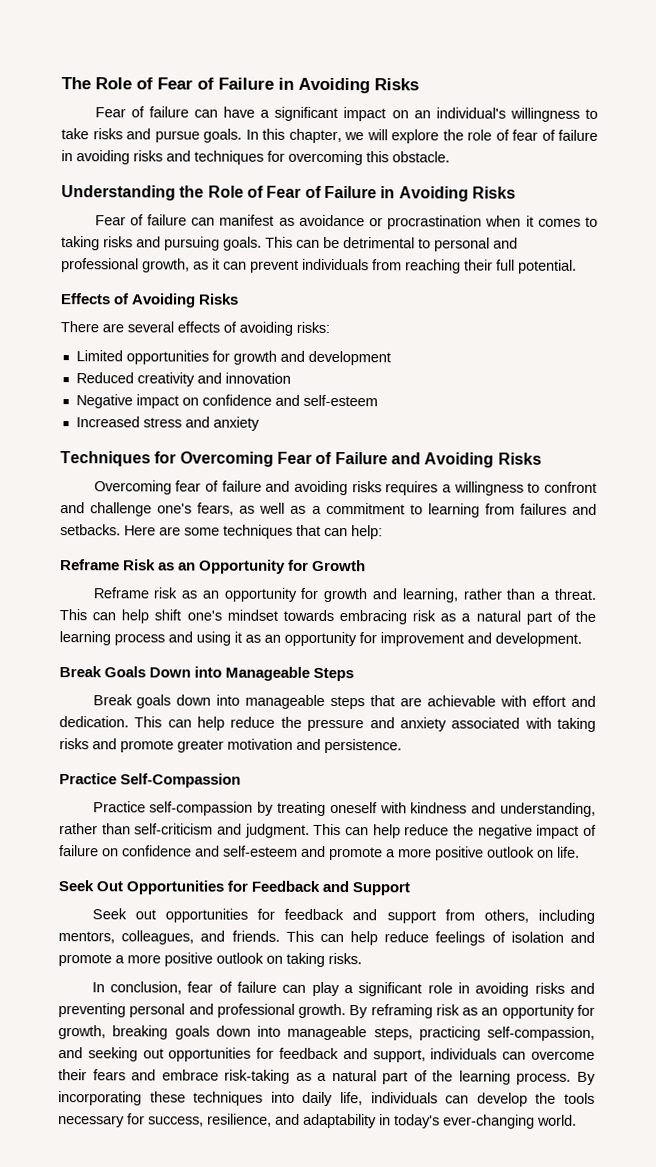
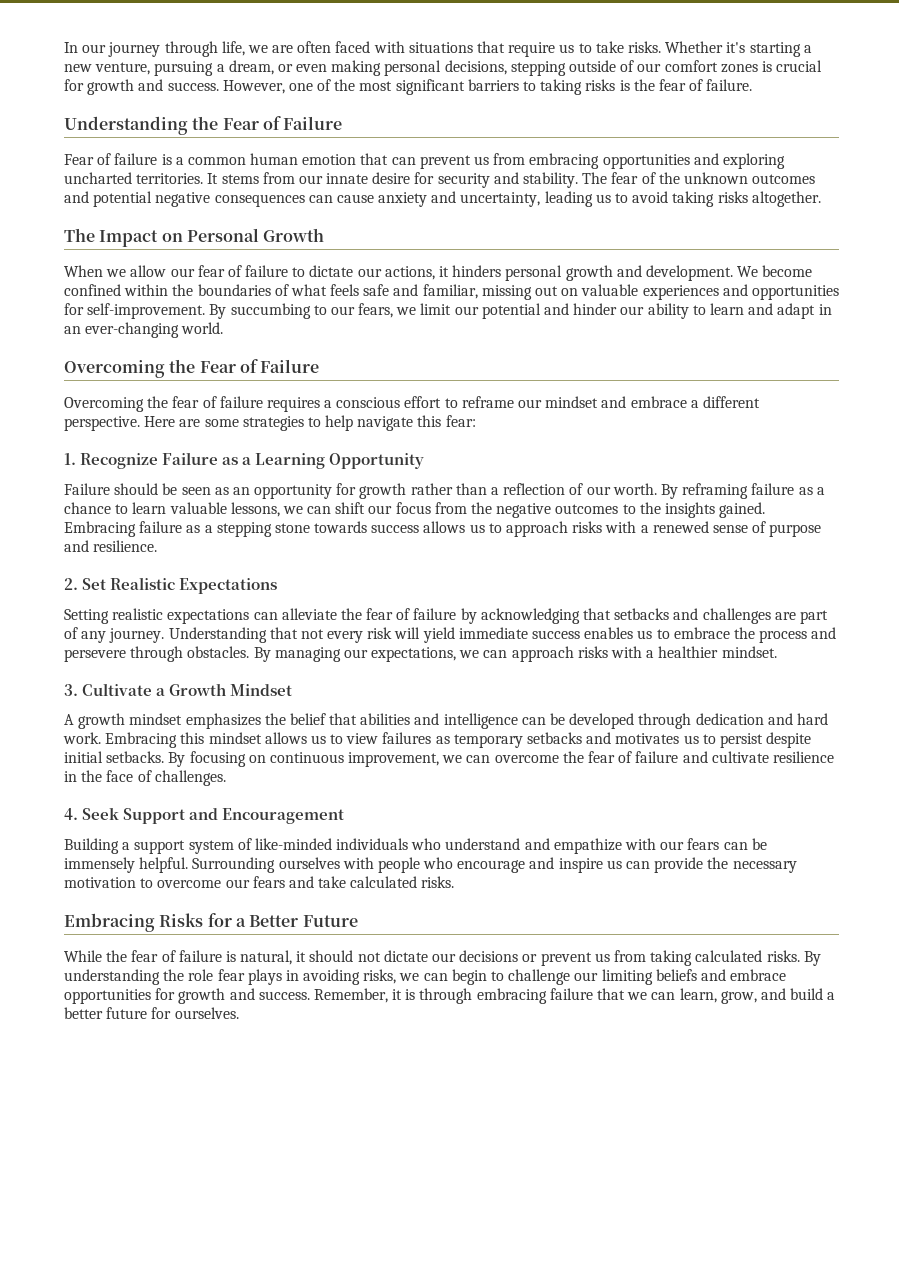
- The Role of Fear of Failure in Avoiding Risks
- Fear of failure can have a significant impact on an individual's willingness to take risks and pursue goals. In this chapter, we will explore the role of fear of failure in avoiding risks and techniques for overcoming this obstacle.
- Understanding the Role of Fear of Failure in Avoiding Risks
- Fear of failure can manifest as avoidance or procrastination when it comes to taking risks and pursuing goals. This can be detrimental to personal and professional growth, as it can prevent individuals from reaching their full potential.
- Effects of Avoiding Risks
- There are several effects of avoiding risks:
- Limited opportunities for growth and development
- Reduced creativity and innovation
- Negative impact on confidence and self-esteem
- Increased stress and anxiety
- Techniques for Overcoming Fear of Failure and Avoiding Risks
- Overcoming fear of failure and avoiding risks requires a willingness to confront and challenge one's fears, as well as a commitment to learning from failures and setbacks. Here are some techniques that can help:
- Reframe Risk as an Opportunity for Growth
- Reframe risk as an opportunity for growth and learning, rather than a threat. This can help shift one's mindset towards embracing risk as a natural part of the learning process and using it as an opportunity for improvement and development.
- Break Goals Down into Manageable Steps
- Break goals down into manageable steps that are achievable with effort and dedication. This can help reduce the pressure and anxiety associated with taking risks and promote greater motivation and persistence.
- Practice Self-Compassion
- Practice self-compassion by treating oneself with kindness and understanding, rather than self-criticism and judgment. This can help reduce the negative impact of failure on confidence and self-esteem and promote a more positive outlook on life.
- Seek Out Opportunities for Feedback and Support
- Seek out opportunities for feedback and support from others, including mentors, colleagues, and friends. This can help reduce feelings of isolation and promote a more positive outlook on taking risks.
- In conclusion, fear of failure can play a significant role in avoiding risks and preventing personal and professional growth. By reframing risk as an opportunity for growth, breaking goals down into manageable steps, practicing self-compassion, and seeking out opportunities for feedback and support, individuals can overcome their fears and embrace risk-taking as a natural part of the learning process. By incorporating these techniques into daily life, individuals can develop the tools necessary for success, resilience, and adaptability in today's ever-changing world.
+ In our journey through life, we are often faced with situations that require us to take risks. Whether it's starting a new venture, pursuing a dream, or even making personal decisions, stepping outside of our comfort zones is crucial for growth and success. However, one of the most significant barriers to taking risks is the fear of failure.
+ Understanding the Fear of Failure
+ Fear of failure is a common human emotion that can prevent us from embracing opportunities and exploring uncharted territories. It stems from our innate desire for security and stability. The fear of the unknown outcomes and potential negative consequences can cause anxiety and uncertainty, leading us to avoid taking risks altogether.
+ The Impact on Personal Growth
+ When we allow our fear of failure to dictate our actions, it hinders personal growth and development. We become confined within the boundaries of what feels safe and familiar, missing out on valuable experiences and opportunities for self-improvement. By succumbing to our fears, we limit our potential and hinder our ability to learn and adapt in an ever-changing world.
+ Overcoming the Fear of Failure
+ Overcoming the fear of failure requires a conscious effort to reframe our mindset and embrace a different perspective. Here are some strategies to help navigate this fear:
+ 1. Recognize Failure as a Learning Opportunity
+ Failure should be seen as an opportunity for growth rather than a reflection of our worth. By reframing failure as a chance to learn valuable lessons, we can shift our focus from the negative outcomes to the insights gained. Embracing failure as a stepping stone towards success allows us to approach risks with a renewed sense of purpose and resilience.
+ 2. Set Realistic Expectations
+ Setting realistic expectations can alleviate the fear of failure by acknowledging that setbacks and challenges are part of any journey. Understanding that not every risk will yield immediate success enables us to embrace the process and persevere through obstacles. By managing our expectations, we can approach risks with a healthier mindset.
+ 3. Cultivate a Growth Mindset
+ A growth mindset emphasizes the belief that abilities and intelligence can be developed through dedication and hard work. Embracing this mindset allows us to view failures as temporary setbacks and motivates us to persist despite initial setbacks. By focusing on continuous improvement, we can overcome the fear of failure and cultivate resilience in the face of challenges.
+ 4. Seek Support and Encouragement
+ Building a support system of like-minded individuals who understand and empathize with our fears can be immensely helpful. Surrounding ourselves with people who encourage and inspire us can provide the necessary motivation to overcome our fears and take calculated risks.
+ Embracing Risks for a Better Future
+ While the fear of failure is natural, it should not dictate our decisions or prevent us from taking calculated risks. By understanding the role fear plays in avoiding risks, we can begin to challenge our limiting beliefs and embrace opportunities for growth and success. Remember, it is through embracing failure that we can learn, grow, and build a better future for ourselves.

